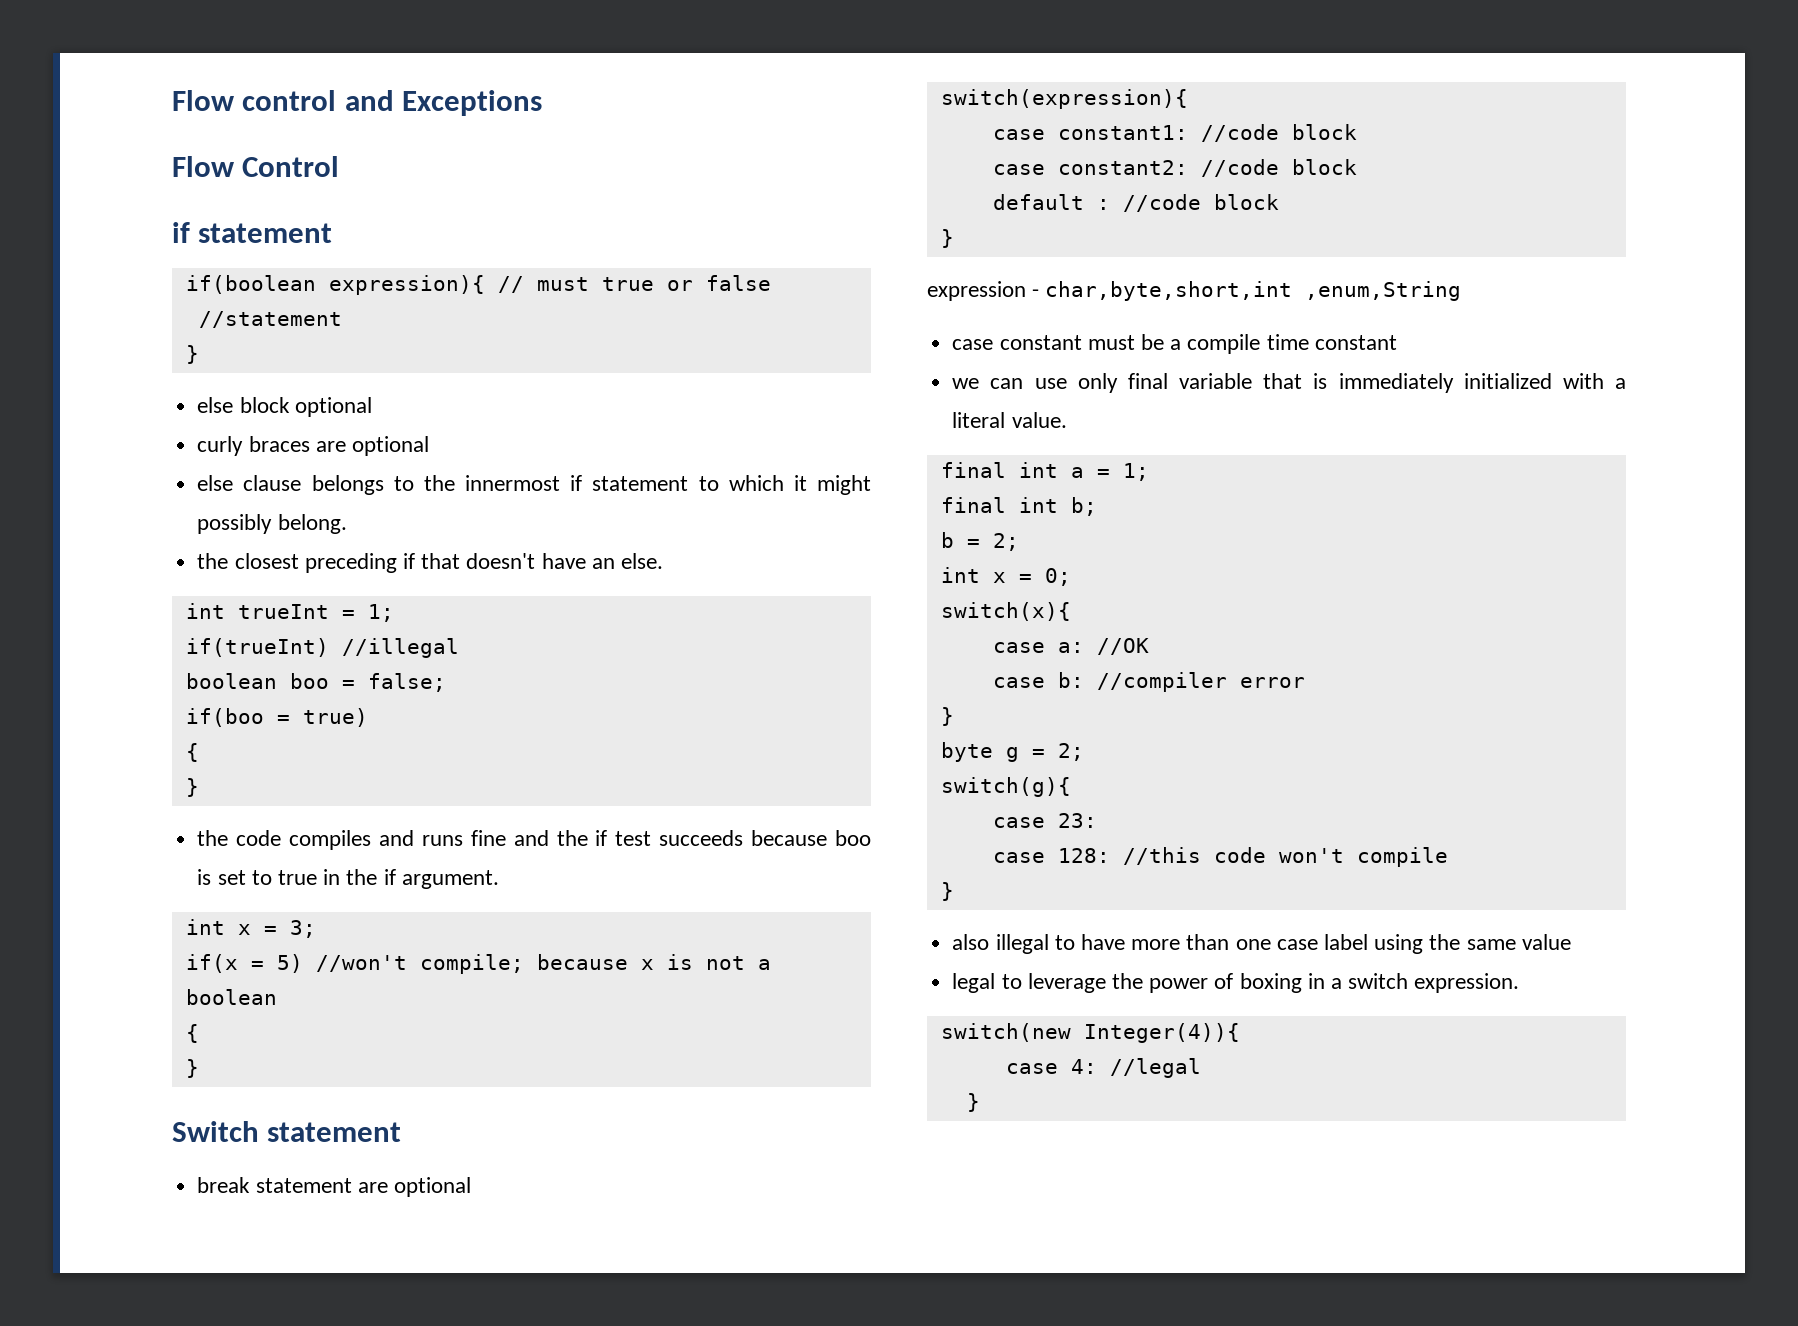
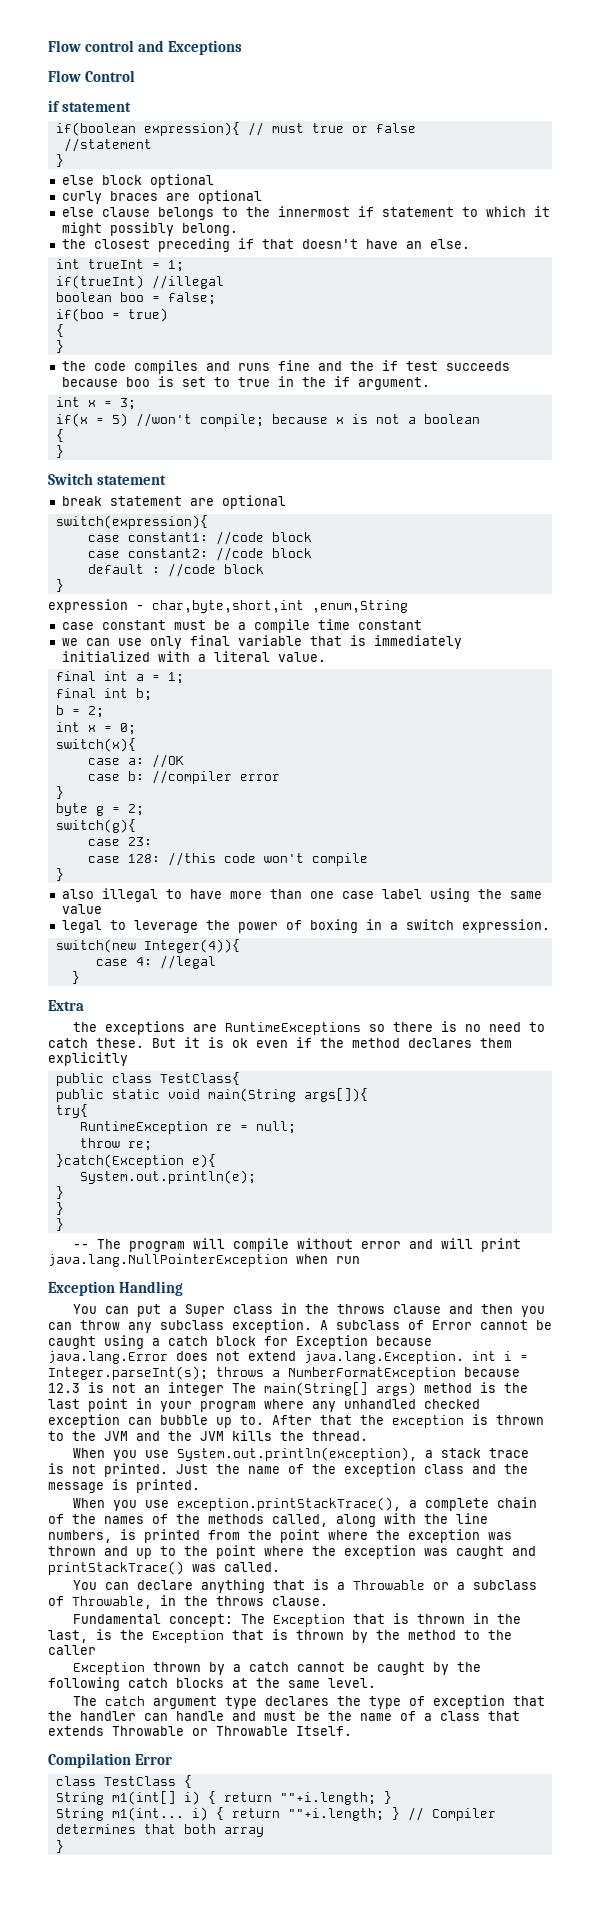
+ Extra
+ the exceptions are RuntimeExceptions so there is no need to catch these. But it is ok even if the method declares them explicitly
+ public class TestClass{
+ public static void main(String args[]){
+ try{
+ RuntimeException re = null;
+ throw re;
+ }catch(Exception e){
+ System.out.println(e);
+ }
+ }
+ }
+ -- The program will compile without error and will print java.lang.NullPointerException when run
+ Exception Handling
+ You can put a Super class in the throws clause and then you can throw any subclass exception. A subclass of Error cannot be caught using a catch block for Exception because java.lang.Error does not extend java.lang.Exception. int i = Integer.parseInt(s); throws a NumberFormatException because 12.3 is not an integer The main(String[] args) method is the last point in your program where any unhandled checked exception can bubble up to. After that the exception is thrown to the JVM and the JVM kills the thread.
+ When you use System.out.println(exception), a stack trace is not printed. Just the name of the exception class and the message is printed.
+ When you use exception.printStackTrace(), a complete chain of the names of the methods called, along with the line numbers, is printed from the point where the exception was thrown and up to the point where the exception was caught and printStackTrace() was called.
+ You can declare anything that is a Throwable or a subclass of Throwable, in the throws clause.
+ Fundamental concept: The Exception that is thrown in the last, is the Exception that is thrown by the method to the caller
+ Exception thrown by a catch cannot be caught by the following catch blocks at the same level.
+ The catch argument type declares the type of exception that the handler can handle and must be the name of a class that extends Throwable or Throwable Itself.
+ Compilation Error
+ class TestClass {
+ String m1(int[] i) { return ""+i.length; }
+ String m1(int... i) { return ""+i.length; } // Compiler determines that both array
+ }

